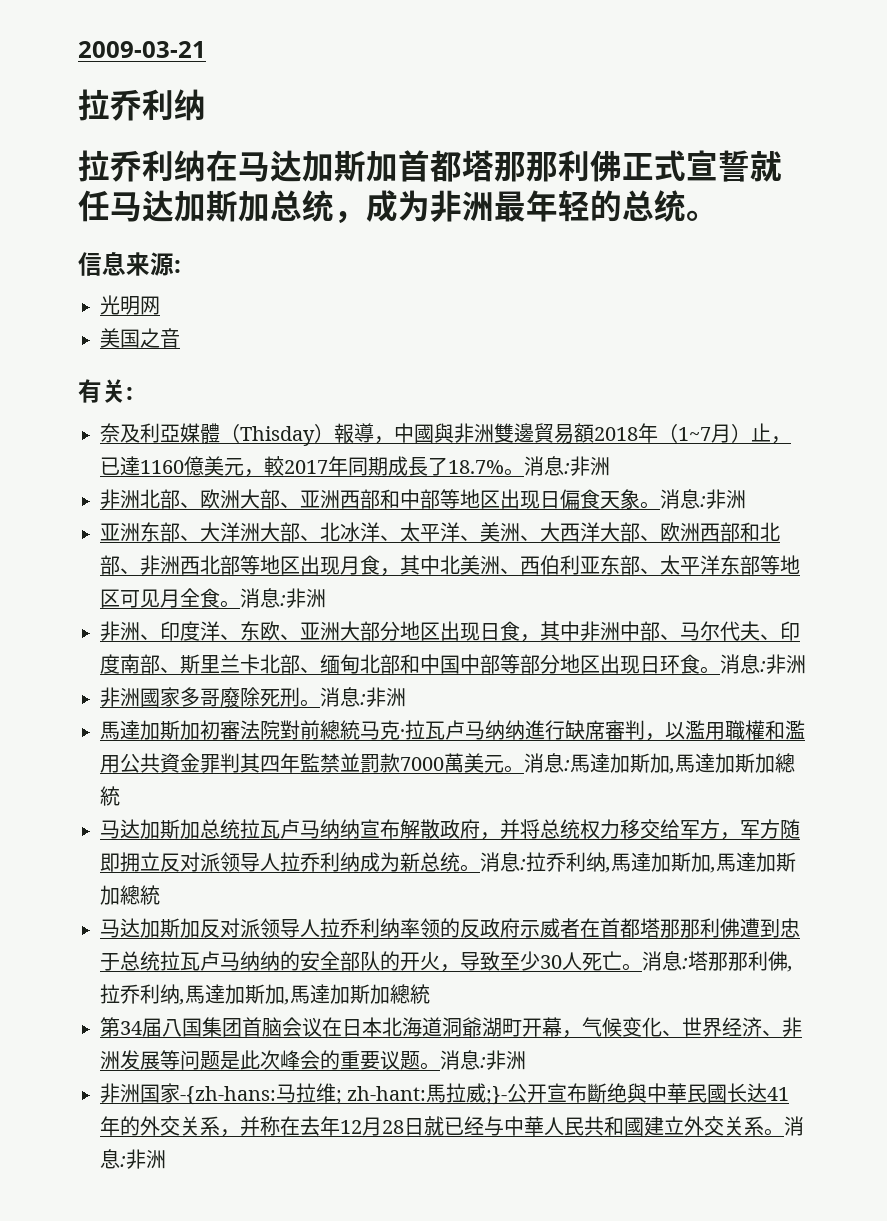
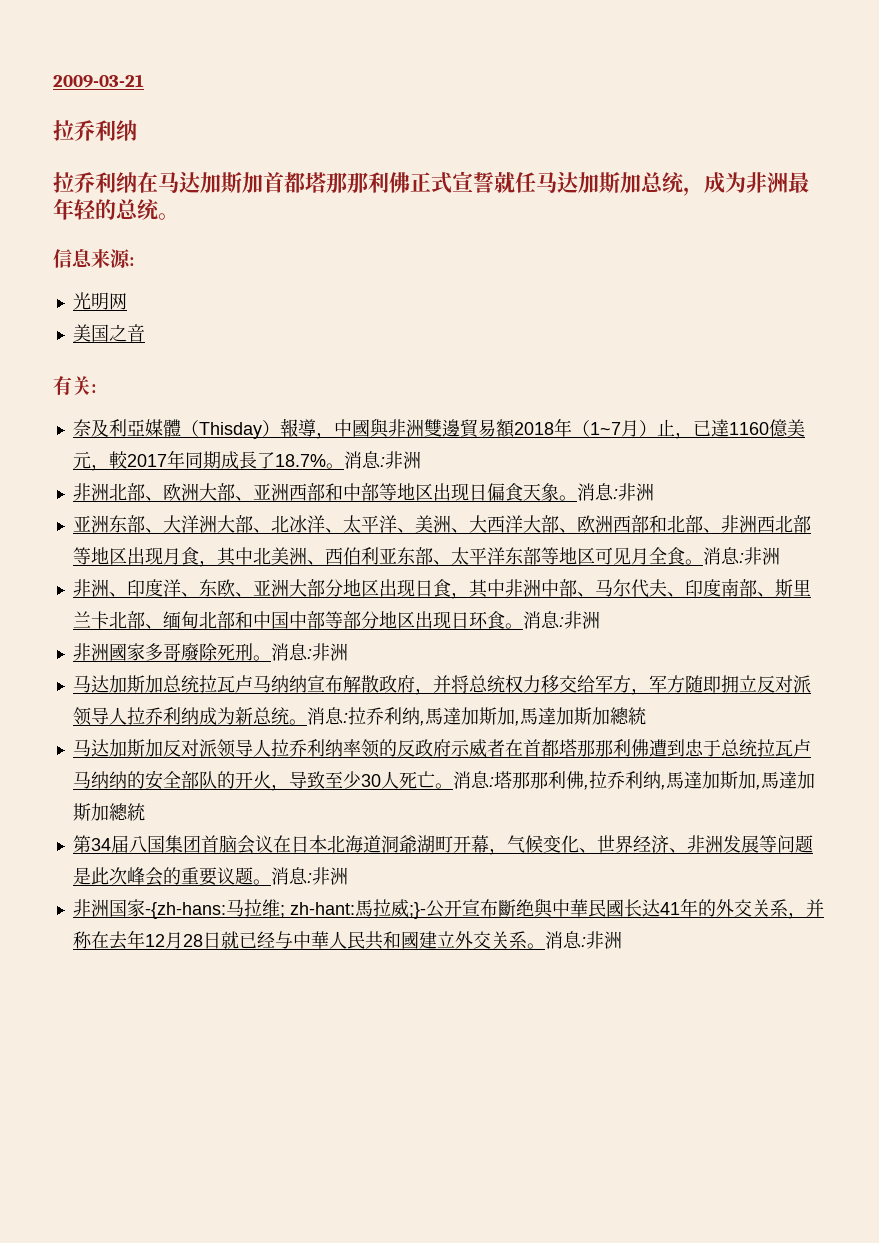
- 馬達加斯加初審法院對前總統马克·拉瓦卢马纳纳進行缺席審判，以濫用職權和濫用公共資金罪判其四年監禁並罰款7000萬美元。消息:馬達加斯加,馬達加斯加總統

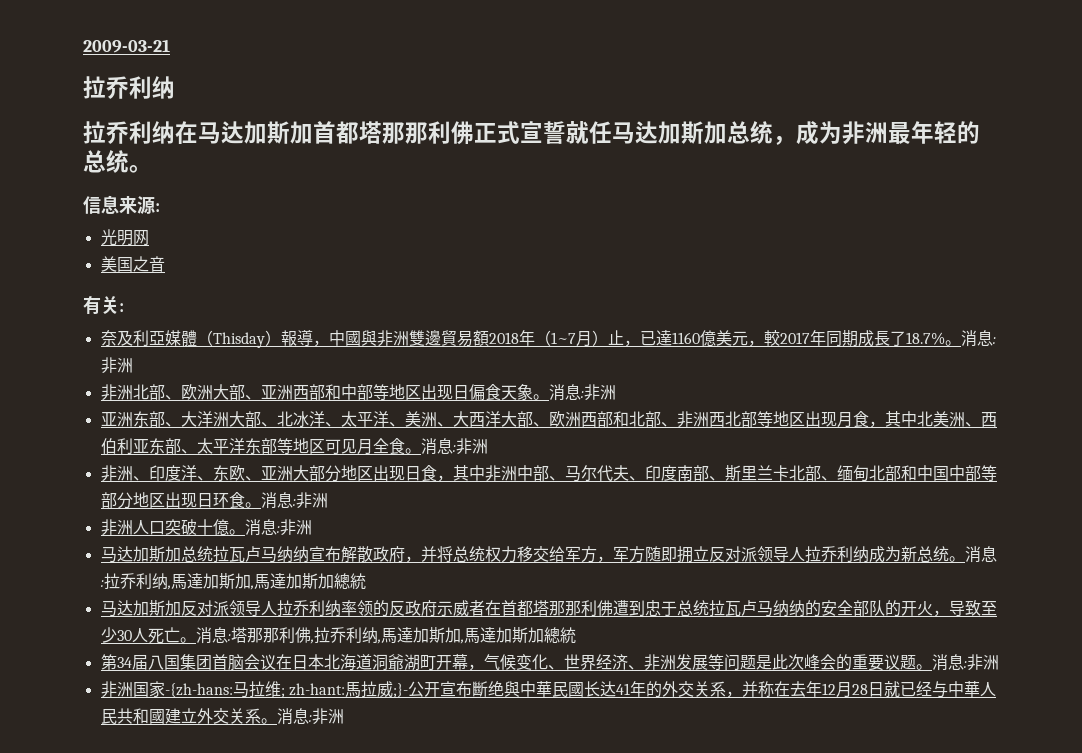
- 非洲國家多哥廢除死刑。
+ 非洲人口突破十億。

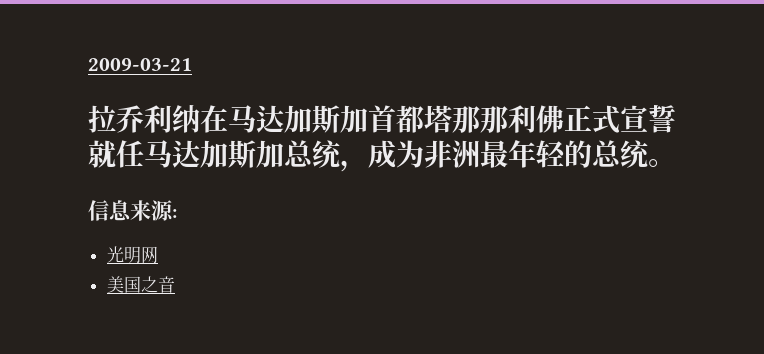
  2009-03-21
- 拉乔利纳
- 有关:
- 奈及利亞媒體（Thisday）報導，中國與非洲雙邊貿易額2018年（1~7月）止，已達1160億美元，較2017年同期成長了18.7%。消息:非洲
- 非洲北部、欧洲大部、亚洲西部和中部等地区出现日偏食天象。消息:非洲
- 亚洲东部、大洋洲大部、北冰洋、太平洋、美洲、大西洋大部、欧洲西部和北部、非洲西北部等地区出现月食，其中北美洲、西伯利亚东部、太平洋东部等地区可见月全食。消息:非洲
- 非洲、印度洋、东欧、亚洲大部分地区出现日食，其中非洲中部、马尔代夫、印度南部、斯里兰卡北部、缅甸北部和中国中部等部分地区出现日环食。消息:非洲
- 非洲人口突破十億。消息:非洲
- 马达加斯加总统拉瓦卢马纳纳宣布解散政府，并将总统权力移交给军方，军方随即拥立反对派领导人拉乔利纳成为新总统。消息:拉乔利纳,馬達加斯加,馬達加斯加總統
- 马达加斯加反对派领导人拉乔利纳率领的反政府示威者在首都塔那那利佛遭到忠于总统拉瓦卢马纳纳的安全部队的开火，导致至少30人死亡。消息:塔那那利佛,拉乔利纳,馬達加斯加,馬達加斯加總統
- 第34届八国集团首脑会议在日本北海道洞爺湖町开幕，气候变化、世界经济、非洲发展等问题是此次峰会的重要议题。消息:非洲
- 非洲国家-{zh-hans:马拉维; zh-hant:馬拉威;}-公开宣布斷绝與中華民國长达41年的外交关系，并称在去年12月28日就已经与中華人民共和國建立外交关系。消息:非洲

